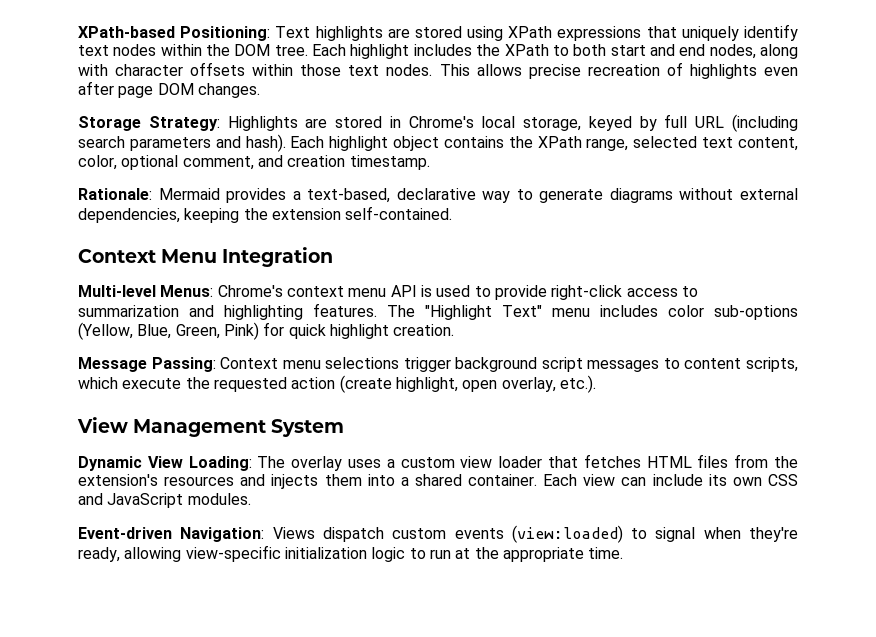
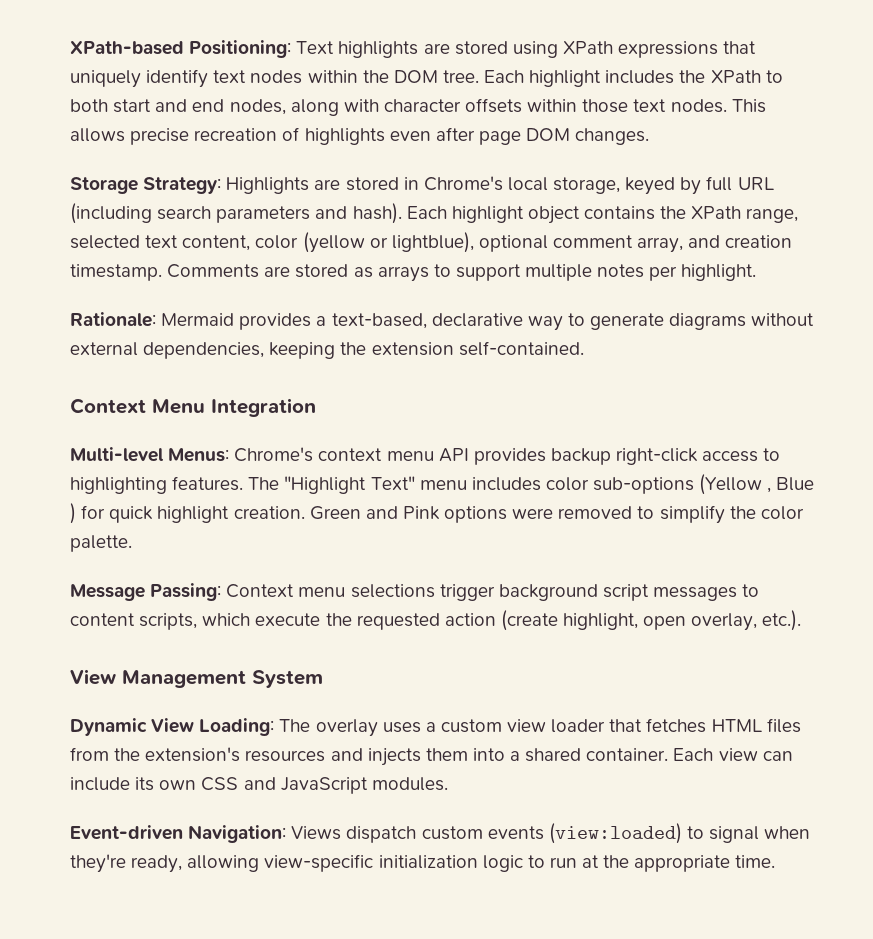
- Each highlight object contains the XPath range, selected text content, color, optional comment, and creation timestamp.
+ Each highlight object contains the XPath range, selected text content, color (yellow or lightblue), optional comment array, and creation timestamp. Comments are stored as arrays to support multiple notes per highlight.
- Multi-level Menus: Chrome's context menu API is used to provide right-click access to summarization and highlighting features.
+ Multi-level Menus: Chrome's context menu API provides backup right-click access to highlighting features.
- The "Highlight Text" menu includes color sub-options (Yellow, Blue, Green, Pink) for quick highlight creation.
+ The "Highlight Text" menu includes color sub-options (Yellow , Blue ) for quick highlight creation. Green and Pink options were removed to simplify the color palette.

